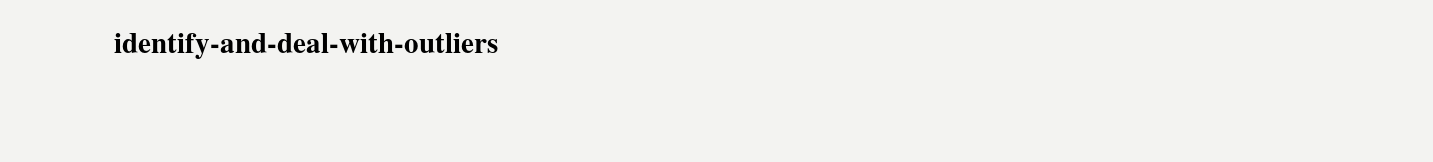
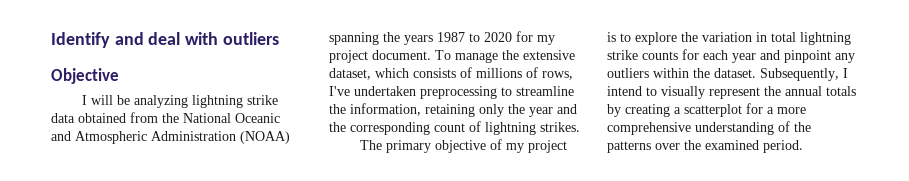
- identify-and-deal-with-outliers
+ Identify and deal with outliers
+ Objective
+ I will be analyzing lightning strike data obtained from the National Oceanic and Atmospheric Administration (NOAA) spanning the years 1987 to 2020 for my project document. To manage the extensive dataset, which consists of millions of rows, I've undertaken preprocessing to streamline the information, retaining only the year and the corresponding count of lightning strikes.
+ The primary objective of my project is to explore the variation in total lightning strike counts for each year and pinpoint any outliers within the dataset. Subsequently, I intend to visually represent the annual totals by creating a scatterplot for a more comprehensive understanding of the patterns over the examined period.

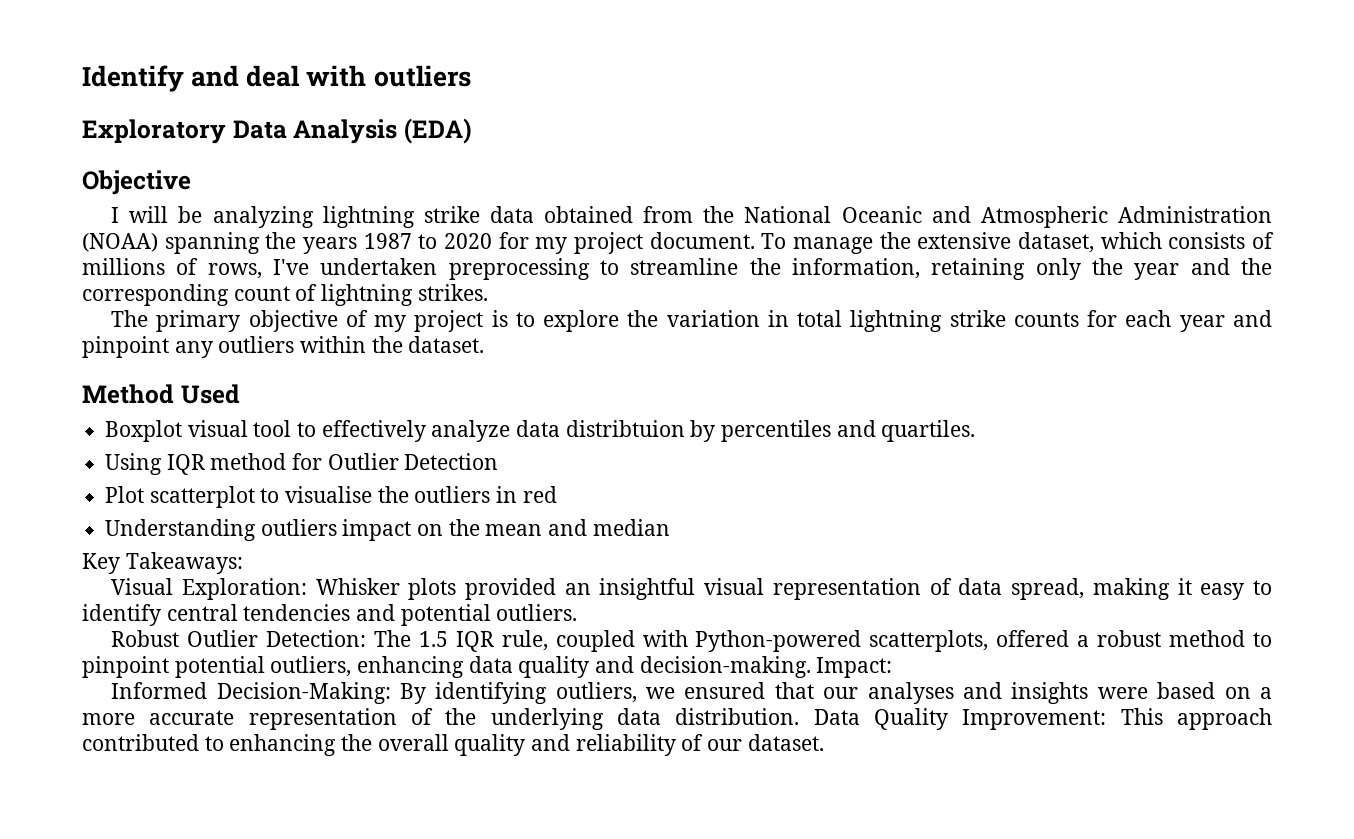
+ Exploratory Data Analysis (EDA)
- The primary objective of my project is to explore the variation in total lightning strike counts for each year and pinpoint any outliers within the dataset. Subsequently, I intend to visually represent the annual totals by creating a scatterplot for a more comprehensive understanding of the patterns over the examined period.
+ The primary objective of my project is to explore the variation in total lightning strike counts for each year and pinpoint any outliers within the dataset.
+ Method Used
+ Boxplot visual tool to effectively analyze data distribtuion by percentiles and quartiles.
+ Using IQR method for Outlier Detection
+ Plot scatterplot to visualise the outliers in red
+ Understanding outliers impact on the mean and median
+ Key Takeaways:
+ Visual Exploration: Whisker plots provided an insightful visual representation of data spread, making it easy to identify central tendencies and potential outliers.
+ Robust Outlier Detection: The 1.5 IQR rule, coupled with Python-powered scatterplots, offered a robust method to pinpoint potential outliers, enhancing data quality and decision-making. Impact:
+ Informed Decision-Making: By identifying outliers, we ensured that our analyses and insights were based on a more accurate representation of the underlying data distribution. Data Quality Improvement: This approach contributed to enhancing the overall quality and reliability of our dataset.

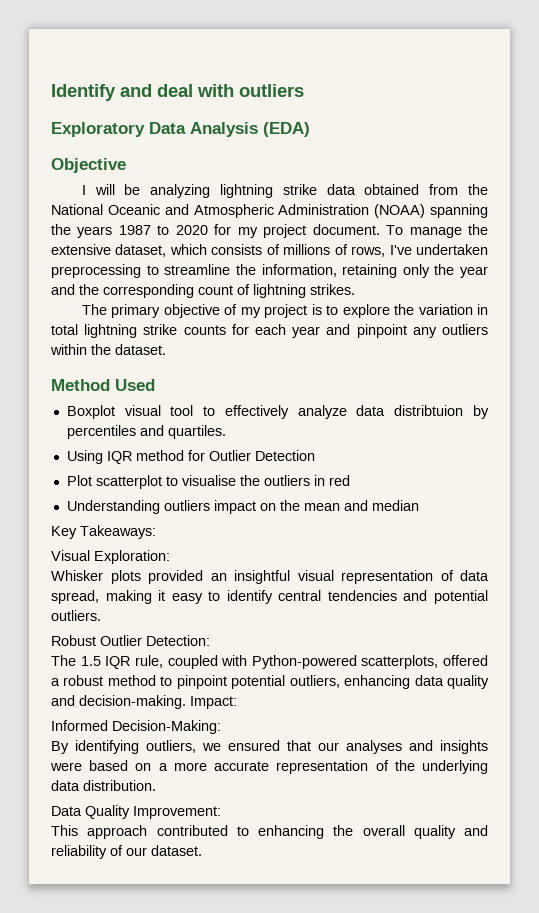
- Visual Exploration: Whisker plots provided an insightful visual representation of data spread, making it easy to identify central tendencies and potential outliers.
+ Visual Exploration:
+ Whisker plots provided an insightful visual representation of data spread, making it easy to identify central tendencies and potential outliers.
- Robust Outlier Detection: The 1.5 IQR rule, coupled with Python-powered scatterplots, offered a robust method to pinpoint potential outliers, enhancing data quality and decision-making.
+ Robust Outlier Detection:
+ The 1.5 IQR rule, coupled with Python-powered scatterplots, offered a robust method to pinpoint potential outliers, enhancing data quality and decision-making.
- Informed Decision-Making: By identifying outliers, we ensured that our analyses and insights were based on a more accurate representation of the underlying data distribution. Data Quality Improvement: This approach contributed to enhancing the overall quality and reliability of our dataset.
+ Informed Decision-Making:
+ By identifying outliers, we ensured that our analyses and insights were based on a more accurate representation of the underlying data distribution.
+ Data Quality Improvement:
+ This approach contributed to enhancing the overall quality and reliability of our dataset.

